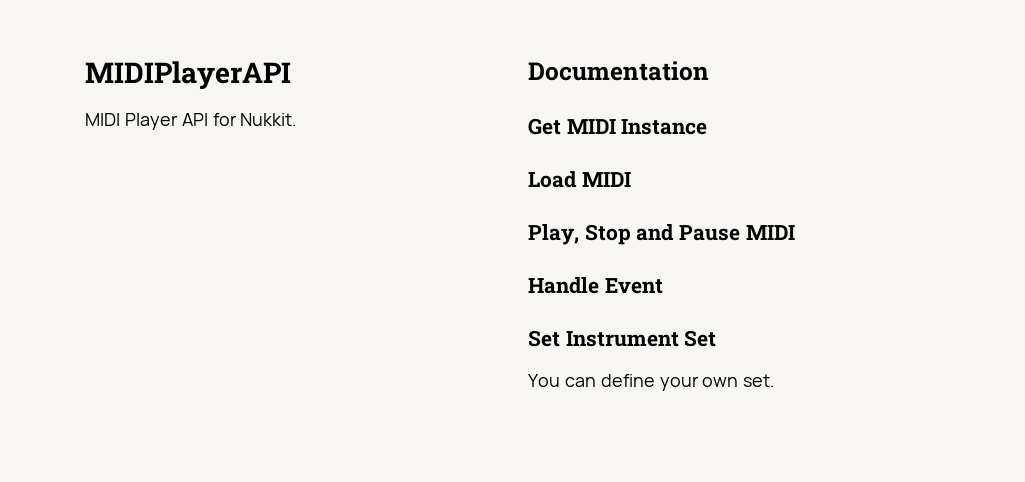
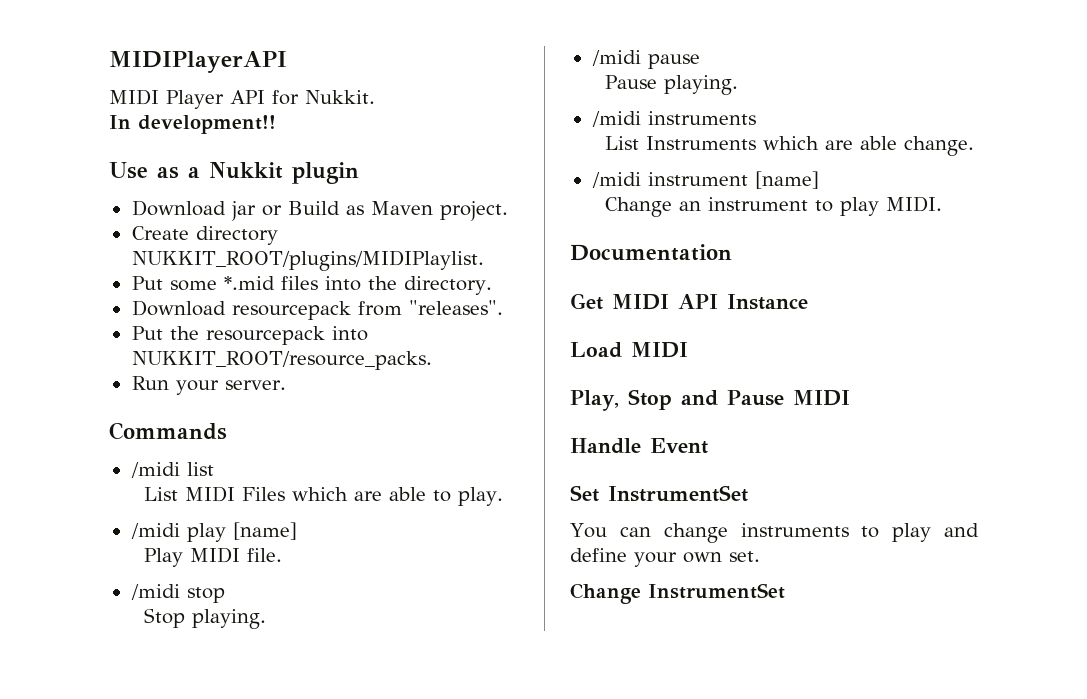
+ In development!!
+ Use as a Nukkit plugin
+ Download jar or Build as Maven project.
+ Create directory NUKKIT_ROOT/plugins/MIDIPlaylist.
+ Put some *.mid files into the directory.
+ Download resourcepack from "releases".
+ Put the resourcepack into NUKKIT_ROOT/resource_packs.
+ Run your server.
+ Commands
+ /midi list
+ List MIDI Files which are able to play.
+ /midi play [name]
+ Play MIDI file.
+ /midi stop
+ Stop playing.
+ /midi pause
+ Pause playing.
+ /midi instruments
+ List Instruments which are able change.
+ /midi instrument [name]
+ Change an instrument to play MIDI.
- Get MIDI Instance
+ Get MIDI API Instance
- Set Instrument Set
+ Set InstrumentSet
- You can define your own set.
+ You can change instruments to play and define your own set.
+ Change InstrumentSet

